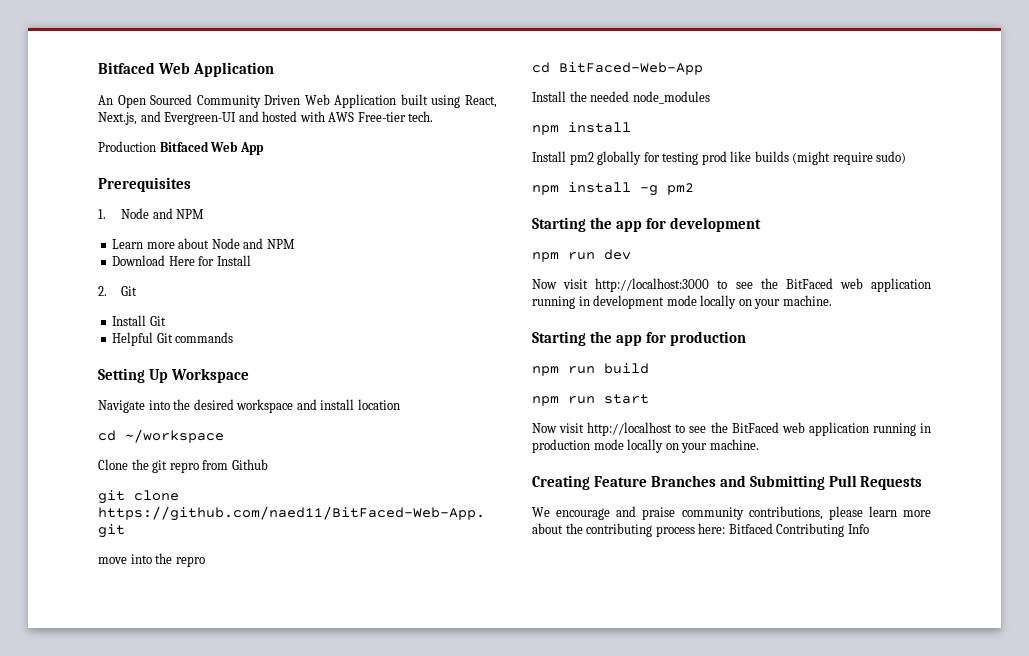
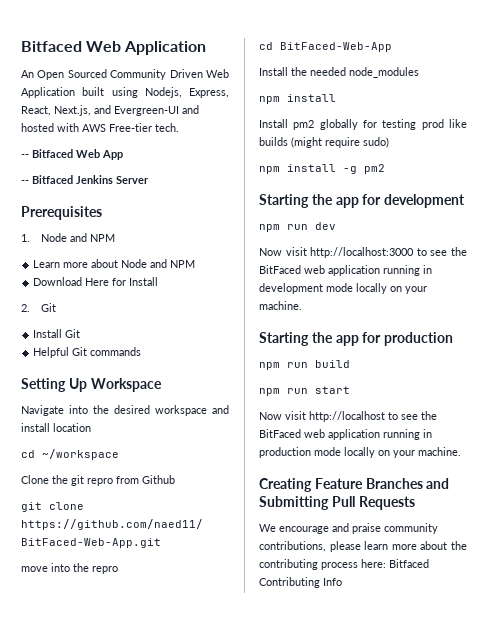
- An Open Sourced Community Driven Web Application built using React, Next.js, and Evergreen-UI and hosted with AWS Free-tier tech.
+ An Open Sourced Community Driven Web Application built using Nodejs, Express, React, Next.js, and Evergreen-UI and hosted with AWS Free-tier tech.
- Production Bitfaced Web App
+ -- Bitfaced Web App
+ -- Bitfaced Jenkins Server

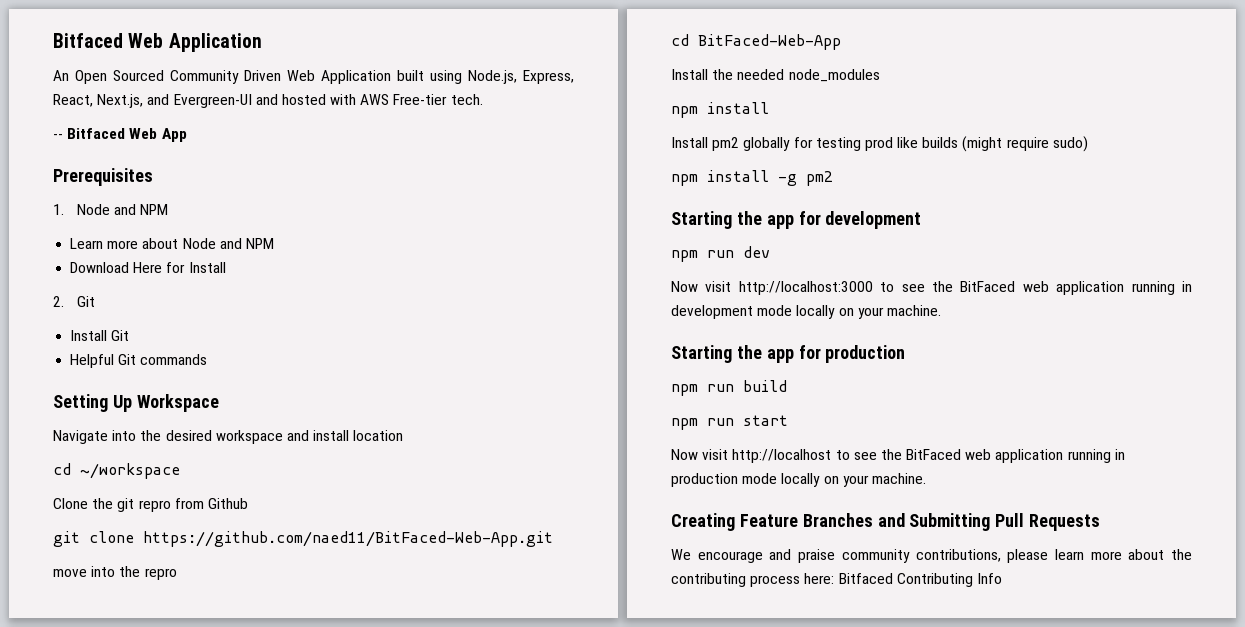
- An Open Sourced Community Driven Web Application built using Nodejs, Express, React, Next.js, and Evergreen-UI and hosted with AWS Free-tier tech.
+ An Open Sourced Community Driven Web Application built using Node.js, Express, React, Next.js, and Evergreen-UI and hosted with AWS Free-tier tech.
- -- Bitfaced Jenkins Server

